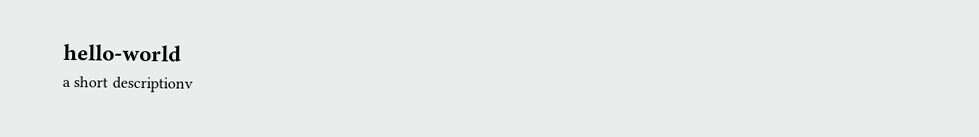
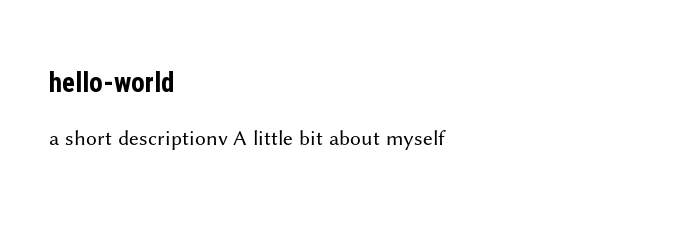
- a short descriptionv
+ a short descriptionv A little bit about myself

